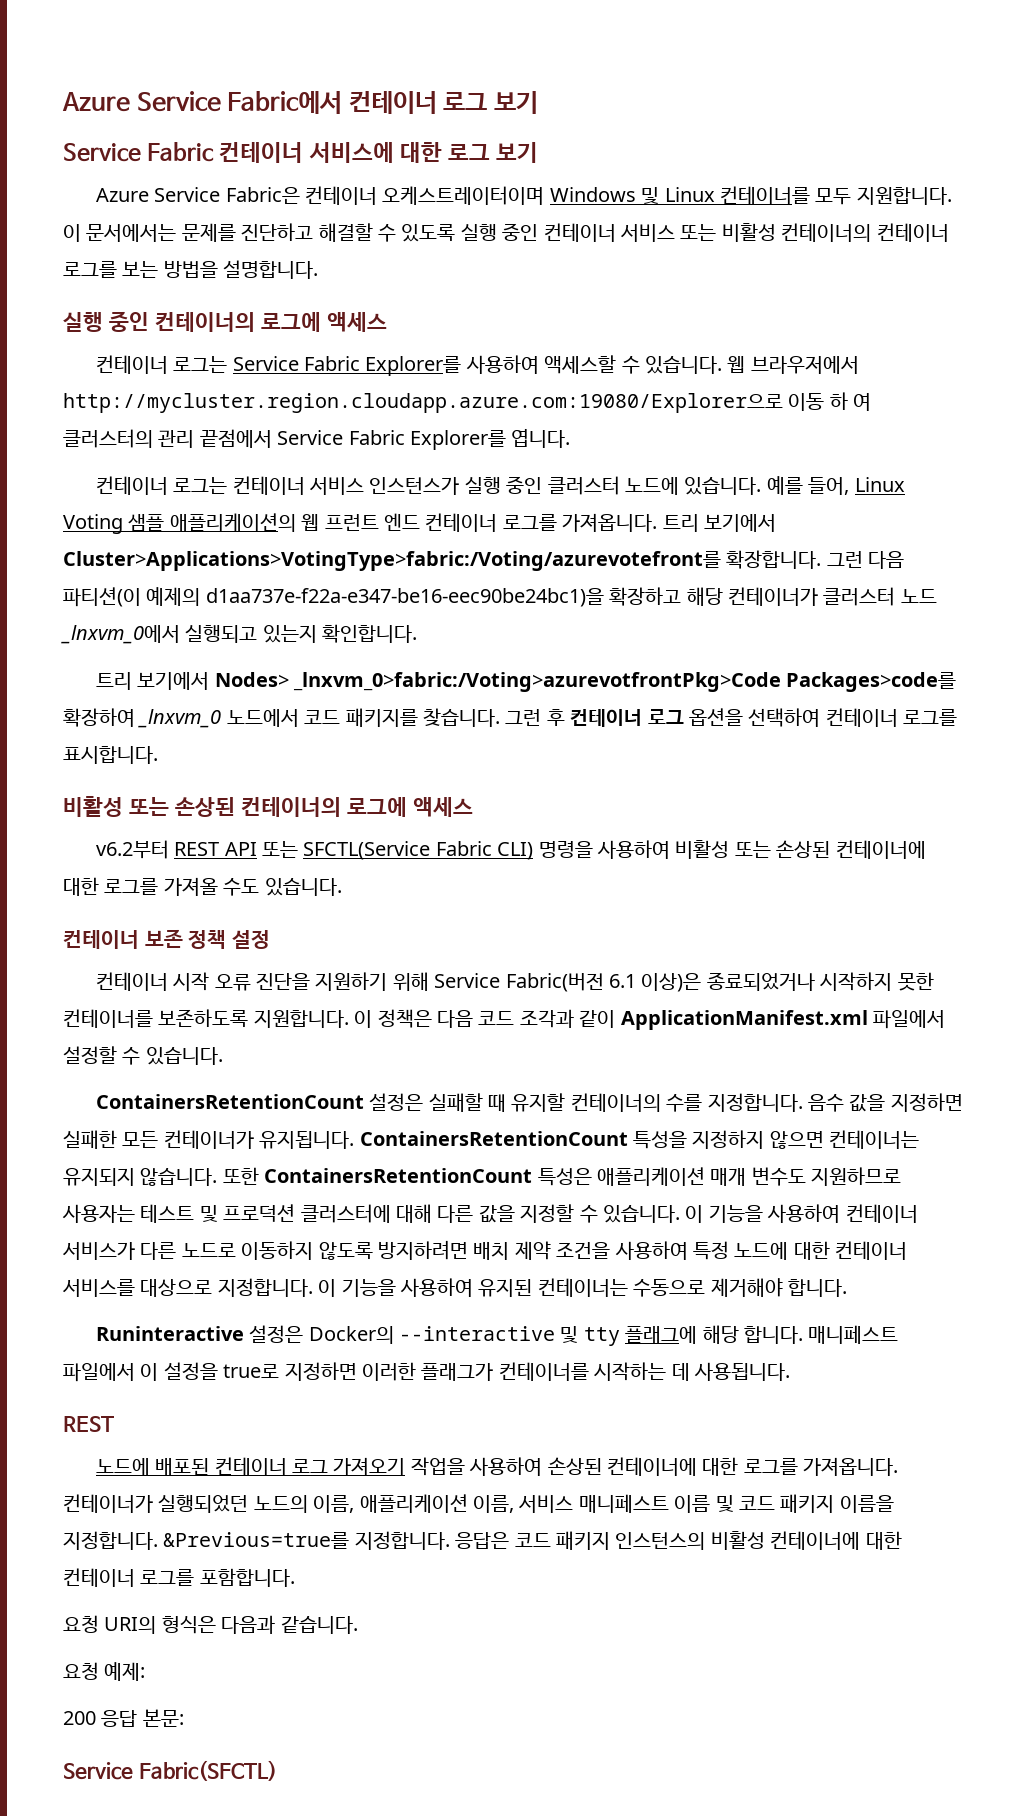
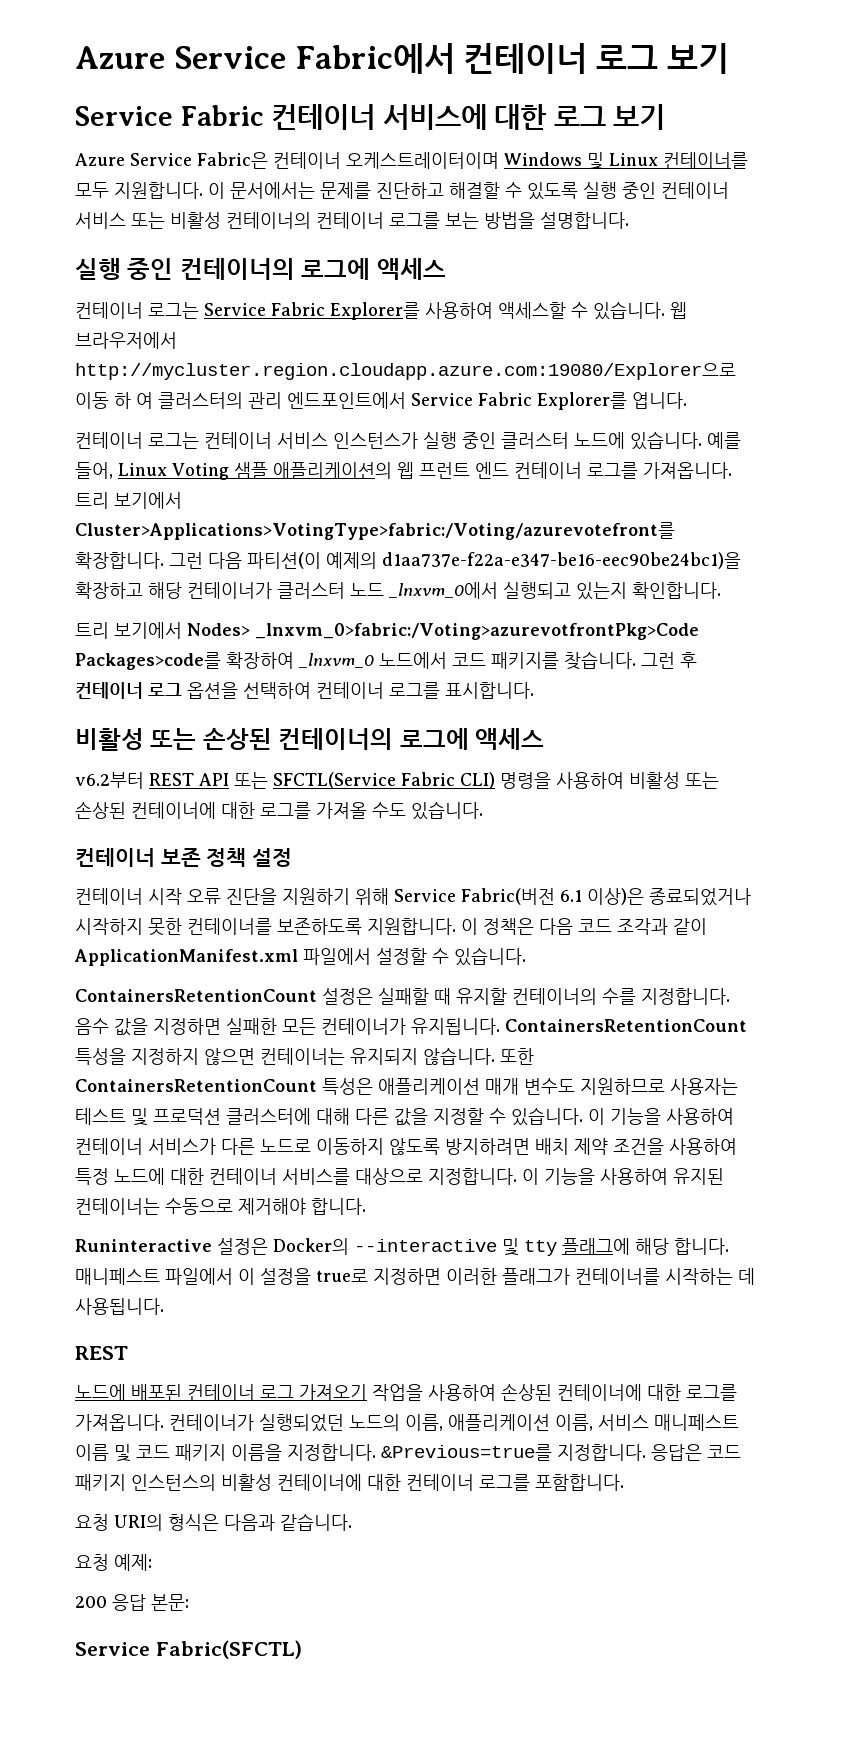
- 웹 브라우저에서 http://mycluster.region.cloudapp.azure.com:19080/Explorer으로 이동 하 여 클러스터의 관리 끝점에서 Service Fabric Explorer를 엽니다.
+ 웹 브라우저에서 http://mycluster.region.cloudapp.azure.com:19080/Explorer으로 이동 하 여 클러스터의 관리 엔드포인트에서 Service Fabric Explorer를 엽니다.

